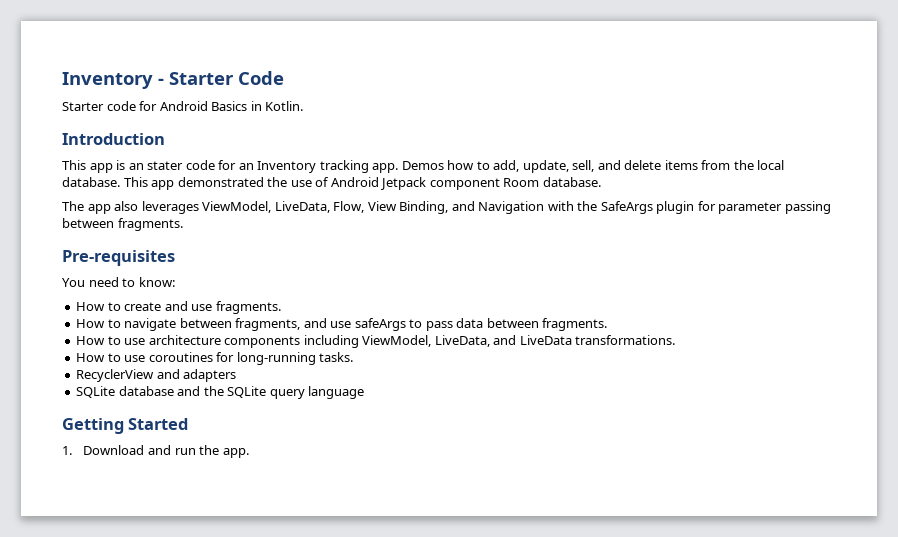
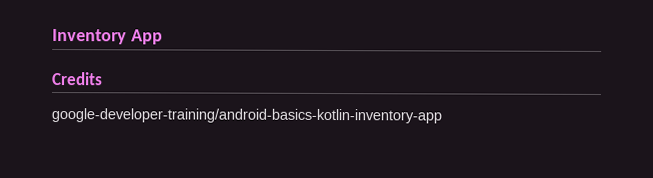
- Inventory - Starter Code
- Starter code for Android Basics in Kotlin.
- Introduction
- This app is an stater code for an Inventory tracking app. Demos how to add, update, sell, and delete items from the local database. This app demonstrated the use of Android Jetpack component Room database.
- The app also leverages ViewModel, LiveData, Flow, View Binding, and Navigation with the SafeArgs plugin for parameter passing between fragments.
- Pre-requisites
- You need to know:
- How to create and use fragments.
- How to navigate between fragments, and use safeArgs to pass data between fragments.
- How to use architecture components including ViewModel, LiveData, and LiveData transformations.
- How to use coroutines for long-running tasks.
- RecyclerView and adapters
- SQLite database and the SQLite query language
- Getting Started
- 1. Download and run the app.
+ Inventory App
+ Credits
+ google-developer-training/android-basics-kotlin-inventory-app

